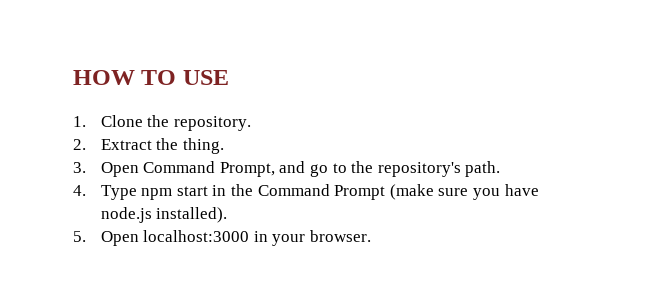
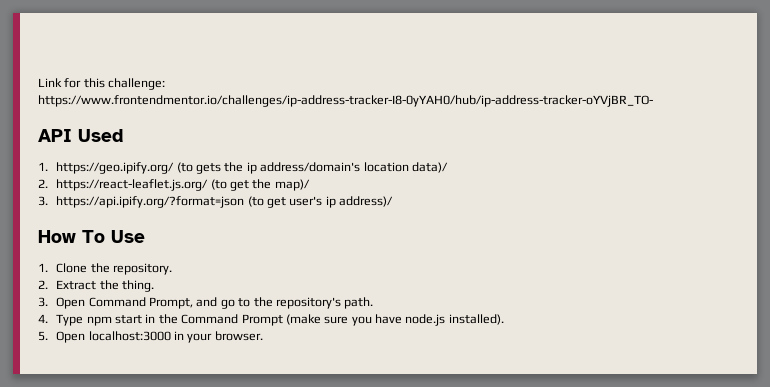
- HOW TO USE
+ Link for this challenge: https://www.frontendmentor.io/challenges/ip-address-tracker-I8-0yYAH0/hub/ip-address-tracker-oYVjBR_TO-
+ API Used
+ 1. https://geo.ipify.org/ (to gets the ip address/domain's location data)/
+ 2. https://react-leaflet.js.org/ (to get the map)/
+ 3. https://api.ipify.org/?format=json (to get user's ip address)/
+ How To Use

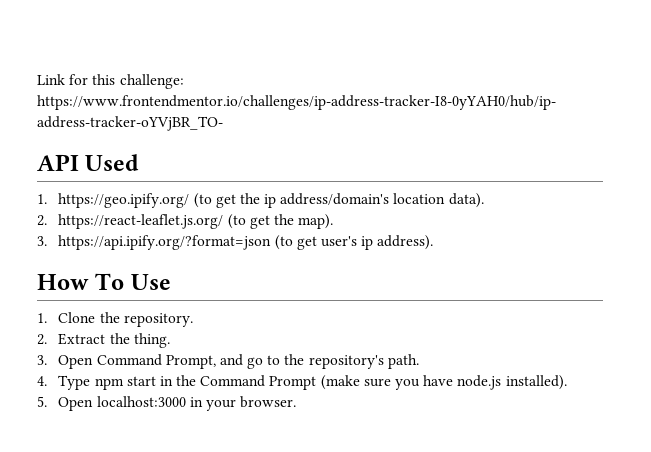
- 1. https://geo.ipify.org/ (to gets the ip address/domain's location data)/
+ 1. https://geo.ipify.org/ (to get the ip address/domain's location data).
- 2. https://react-leaflet.js.org/ (to get the map)/
+ 2. https://react-leaflet.js.org/ (to get the map).
- 3. https://api.ipify.org/?format=json (to get user's ip address)/
+ 3. https://api.ipify.org/?format=json (to get user's ip address).

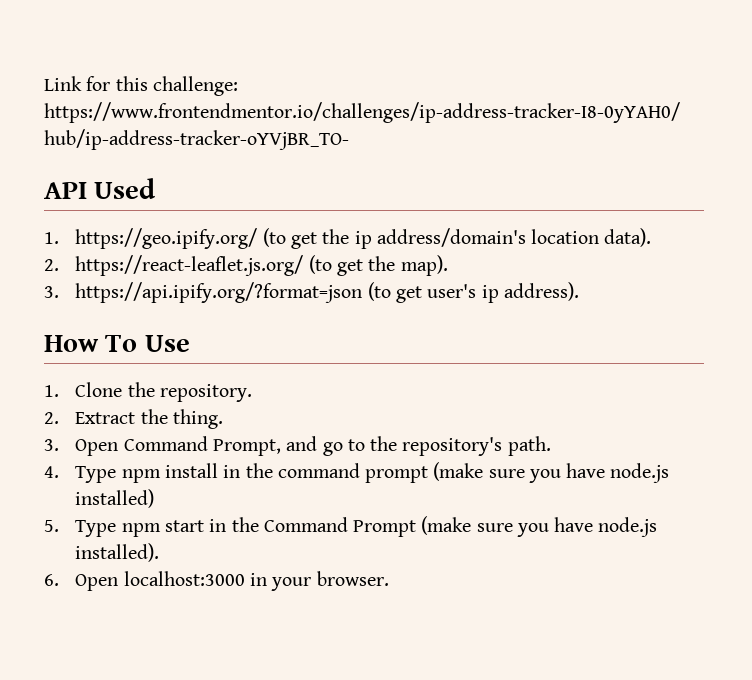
- 4. Type npm start in the Command Prompt (make sure you have node.js installed).
+ 4. Type npm install in the command prompt (make sure you have node.js installed)
+ 5. Type npm start in the Command Prompt (make sure you have node.js installed).
- 5. Open localhost:3000 in your browser.
+ 6. Open localhost:3000 in your browser.

